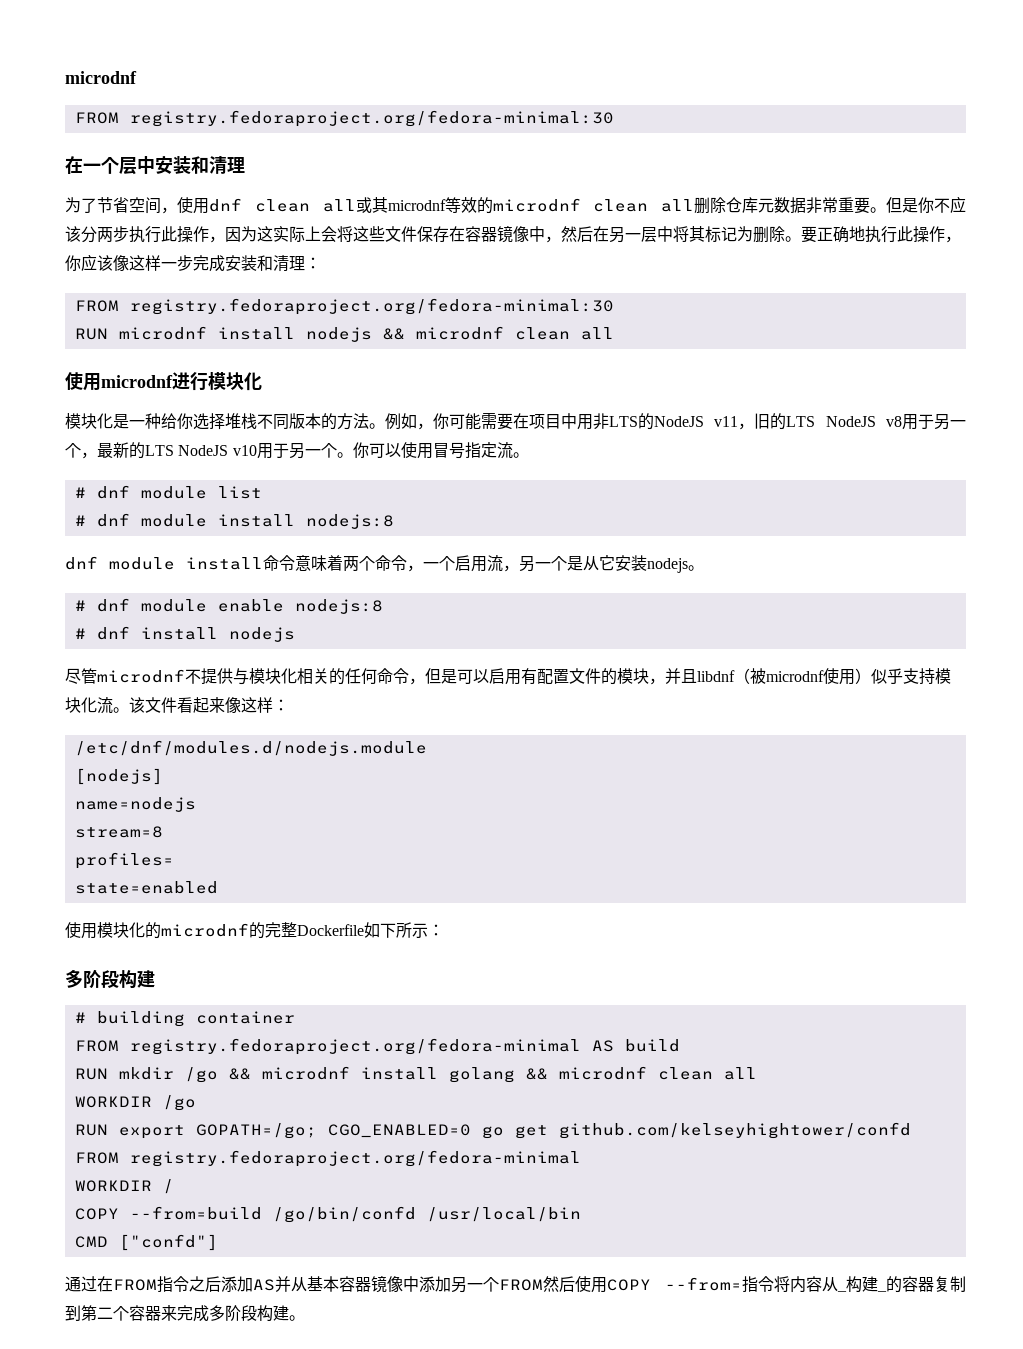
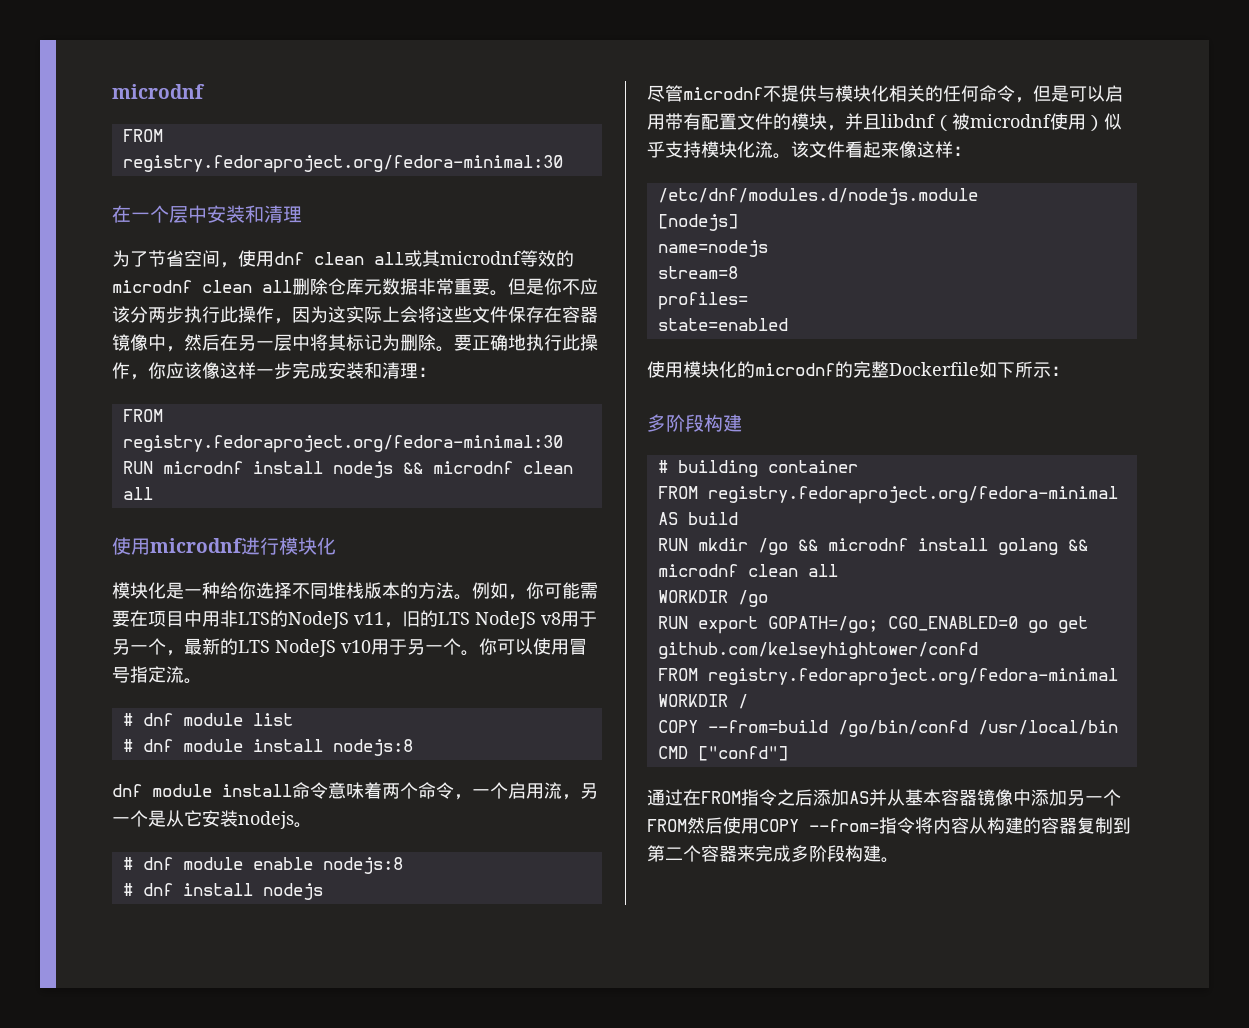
- 模块化是一种给你选择堆栈不同版本的方法。
+ 模块化是一种给你选择不同堆栈版本的方法。
- 尽管microdnf不提供与模块化相关的任何命令，但是可以启用有配置文件的模块，并且libdnf（被microdnf使用）似乎支持模块化流。
+ 尽管microdnf不提供与模块化相关的任何命令，但是可以启用带有配置文件的模块，并且libdnf（被microdnf使用）似乎支持模块化流。
- 通过在FROM指令之后添加AS并从基本容器镜像中添加另一个FROM然后使用COPY --from=指令将内容从_构建_的容器复制到第二个容器来完成多阶段构建。
+ 通过在FROM指令之后添加AS并从基本容器镜像中添加另一个FROM然后使用COPY --from=指令将内容从构建的容器复制到第二个容器来完成多阶段构建。

